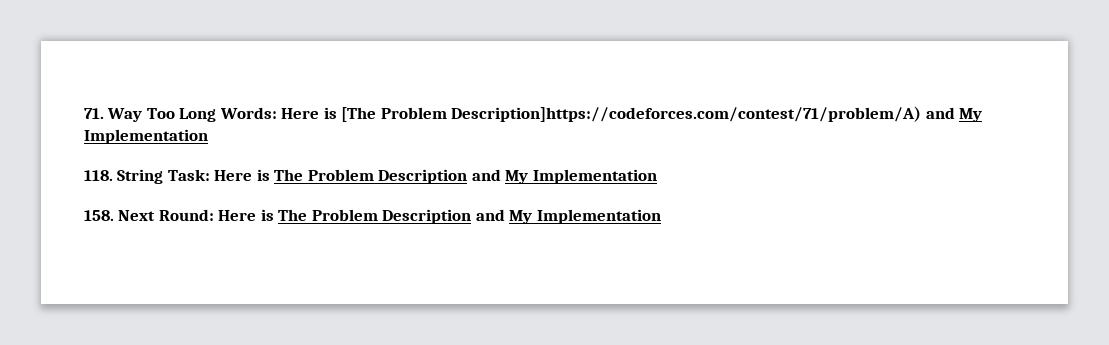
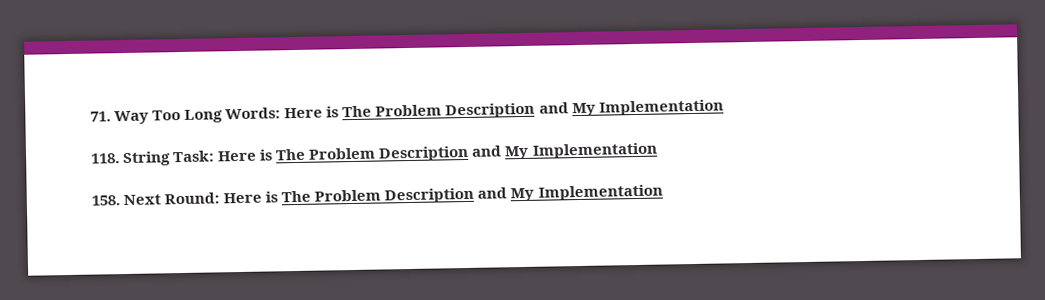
- 71. Way Too Long Words: Here is [The Problem Description]https://codeforces.com/contest/71/problem/A) and My Implementation
+ 71. Way Too Long Words: Here is The Problem Description and My Implementation

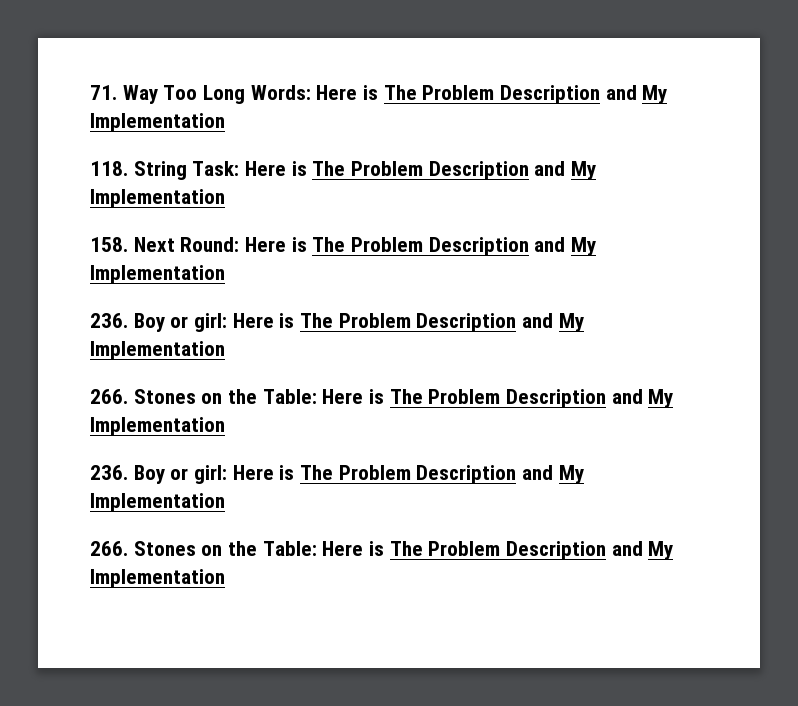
  158. Next Round: Here is The Problem Description and My Implementation
+ 236. Boy or girl: Here is The Problem Description and My Implementation
+ 266. Stones on the Table: Here is The Problem Description and My Implementation
+ 236. Boy or girl: Here is The Problem Description and My Implementation
+ 266. Stones on the Table: Here is The Problem Description and My Implementation

